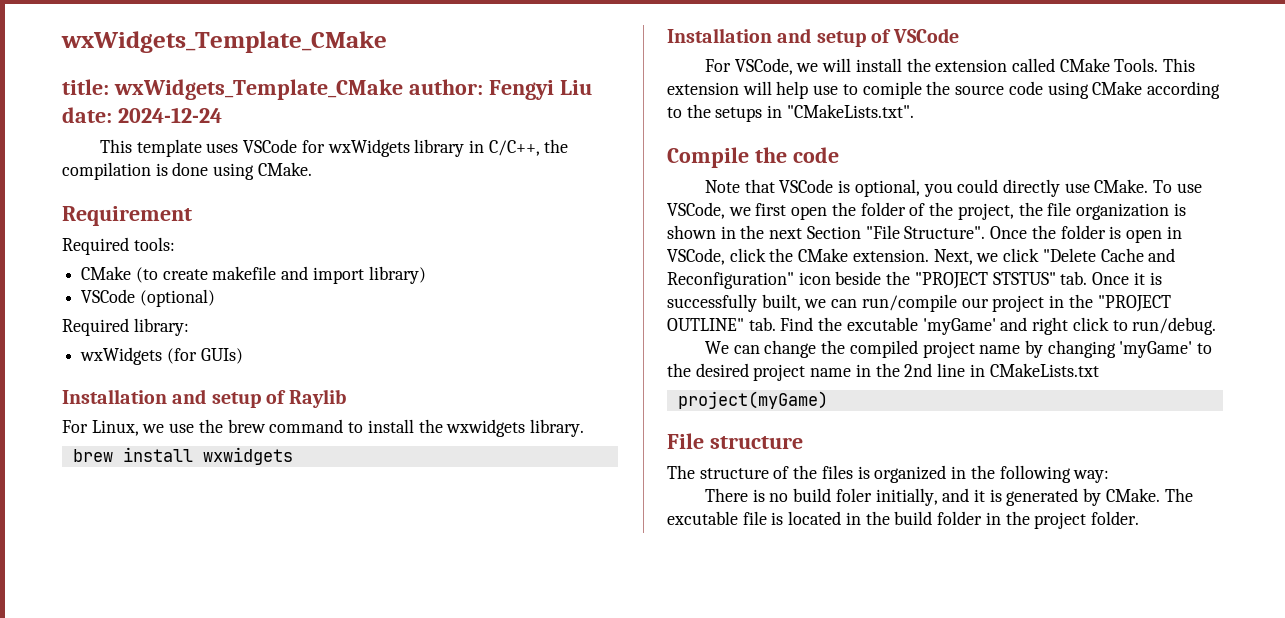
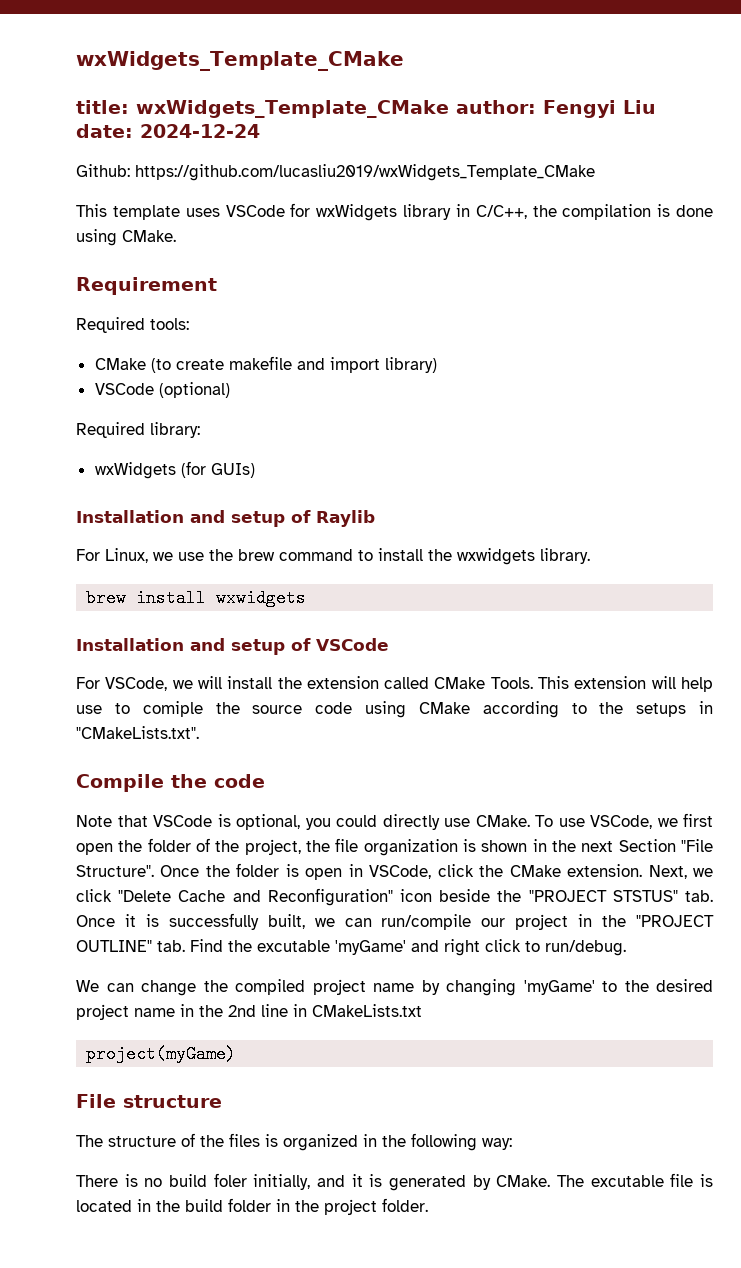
+ Github: https://github.com/lucasliu2019/wxWidgets_Template_CMake

